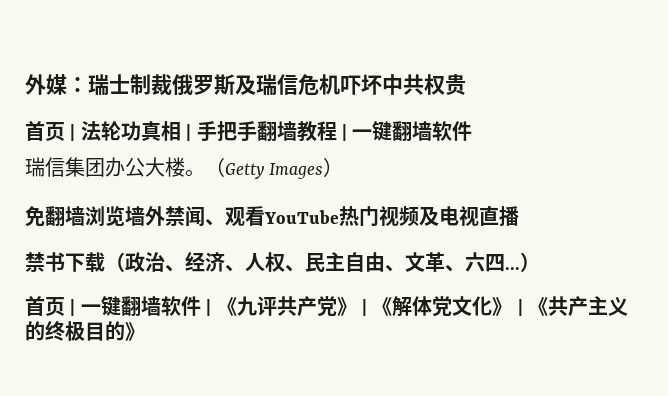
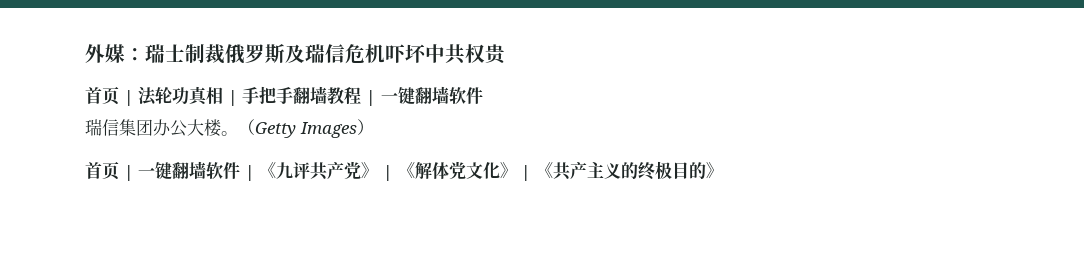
- 免翻墙浏览墙外禁闻、观看YouTube热门视频及电视直播
- 禁书下载（政治、经济、人权、民主自由、文革、六四...）

